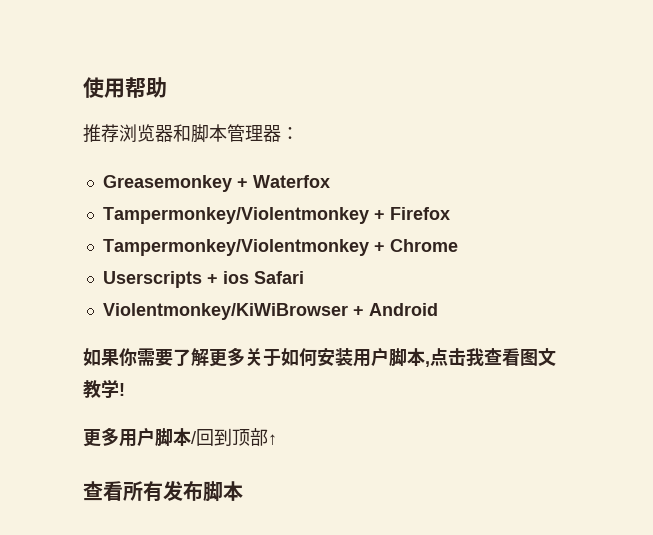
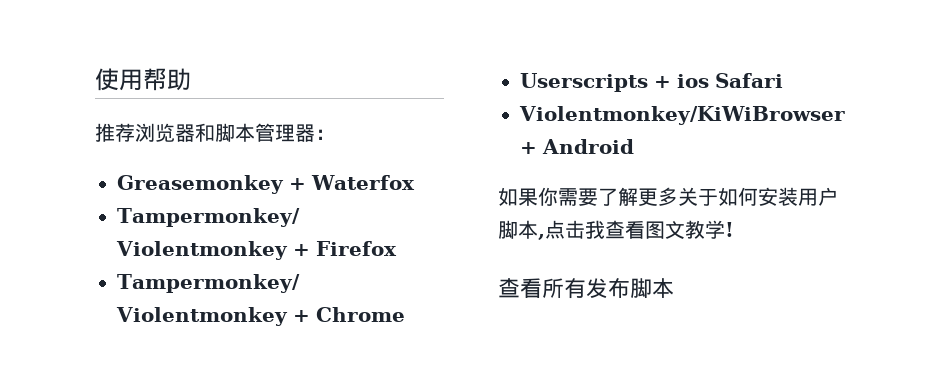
- 更多用户脚本/回到顶部↑

